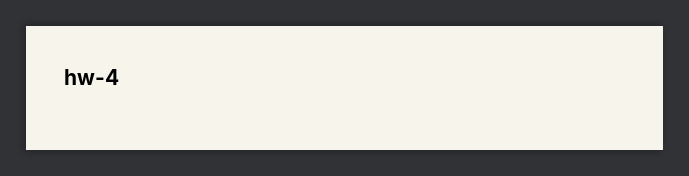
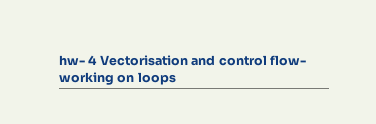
- hw-4
+ hw- 4 Vectorisation and control flow- working on loops

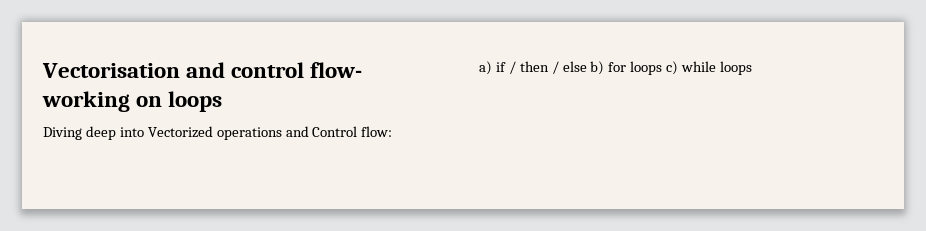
- hw- 4 Vectorisation and control flow- working on loops
+ Vectorisation and control flow- working on loops
+ Diving deep into Vectorized operations and Control flow:
+ a) if / then / else b) for loops c) while loops

